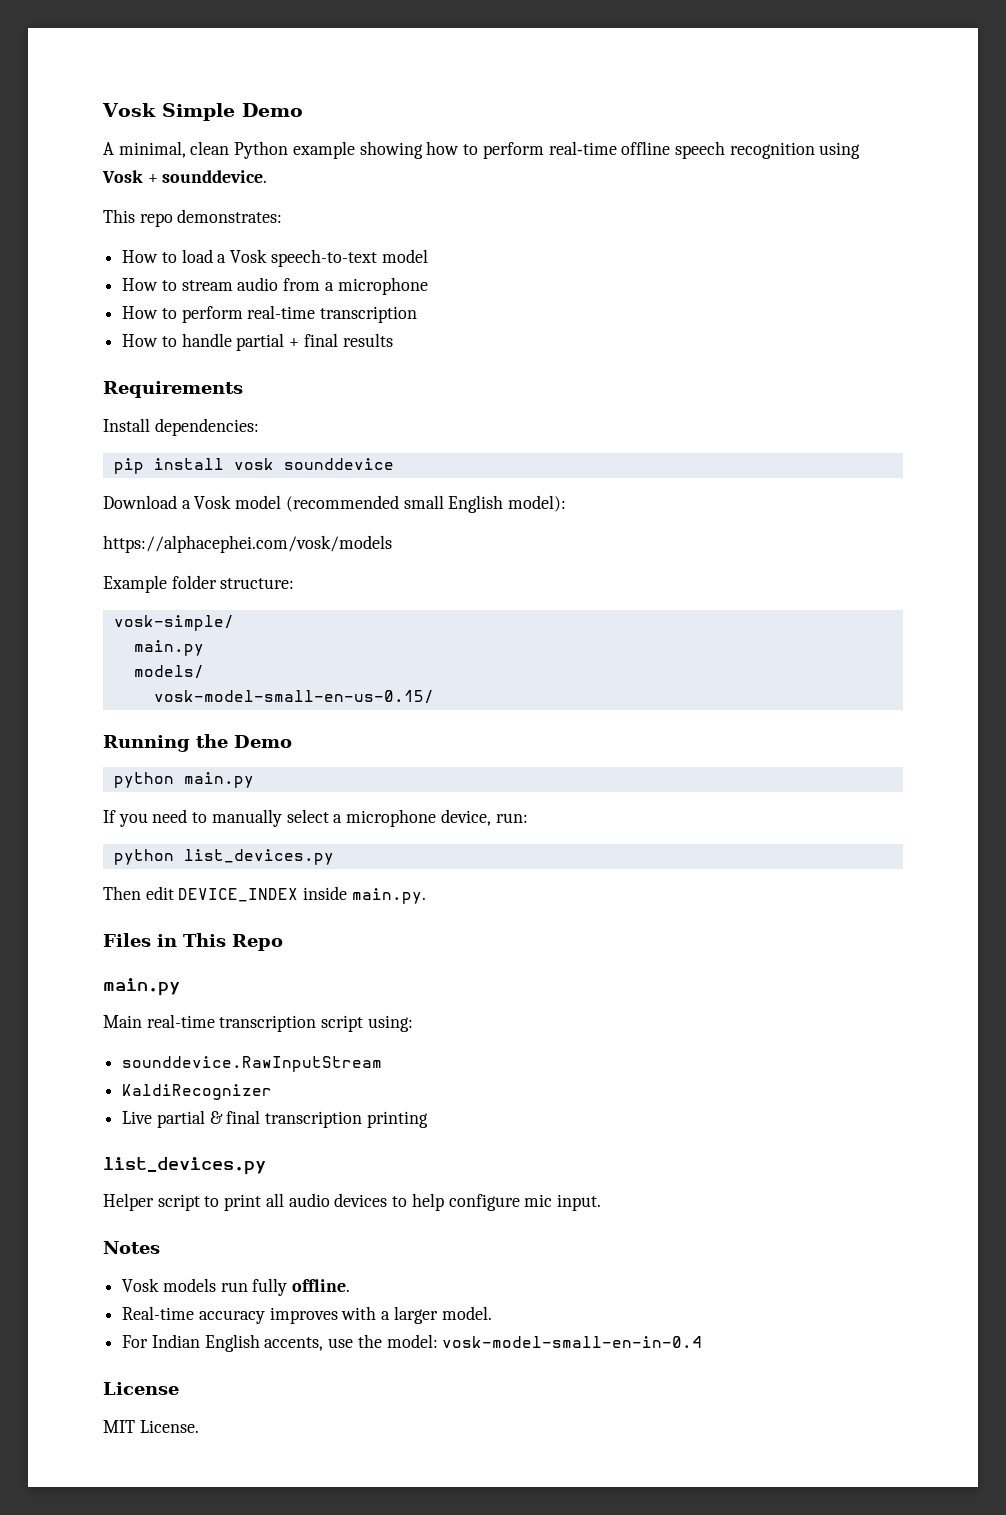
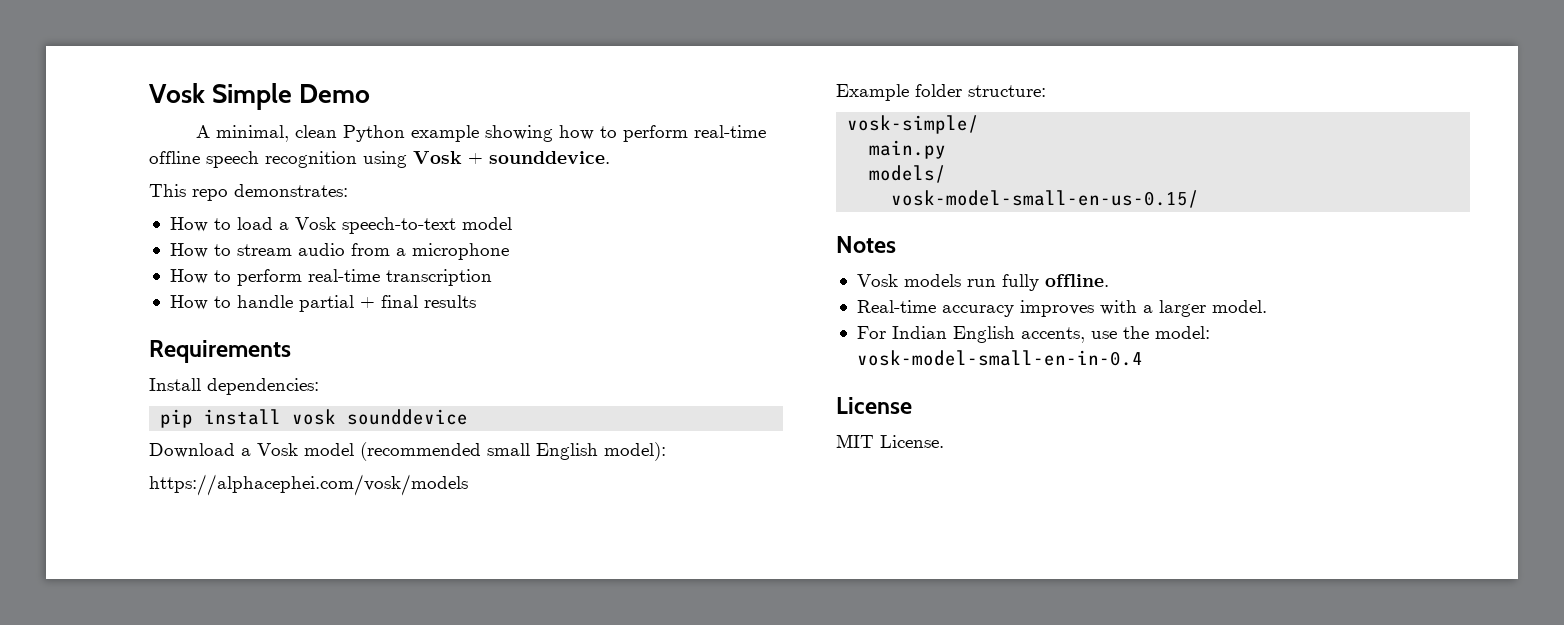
- Running the Demo
- python main.py
- If you need to manually select a microphone device, run:
- python list_devices.py
- Then edit DEVICE_INDEX inside main.py.
- Files in This Repo
- main.py
- Main real-time transcription script using:
- sounddevice.RawInputStream
- KaldiRecognizer
- Live partial & final transcription printing
- list_devices.py
- Helper script to print all audio devices to help configure mic input.

